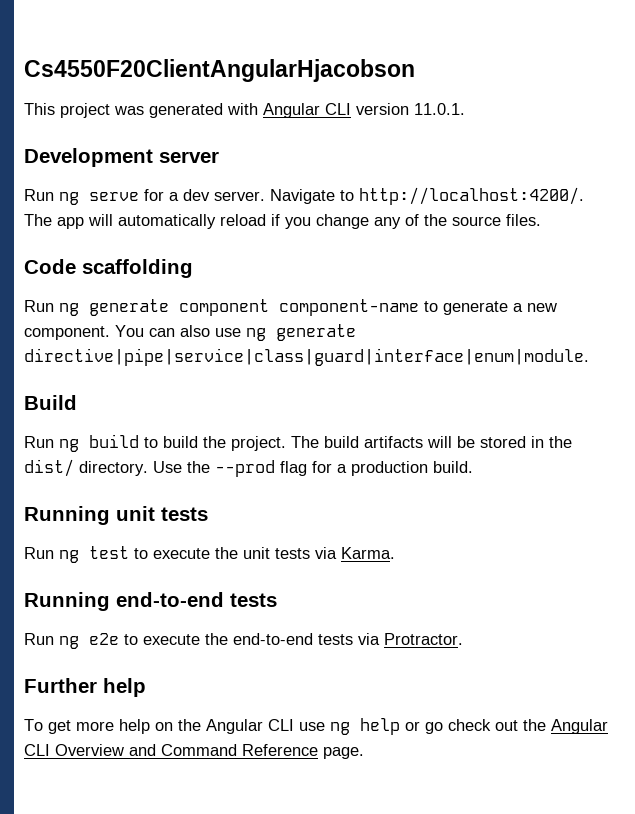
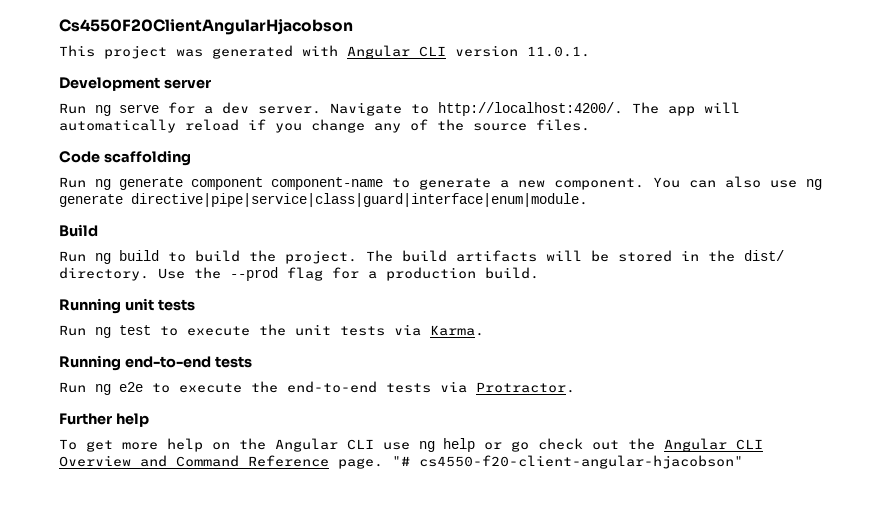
+ "# cs4550-f20-client-angular-hjacobson"

